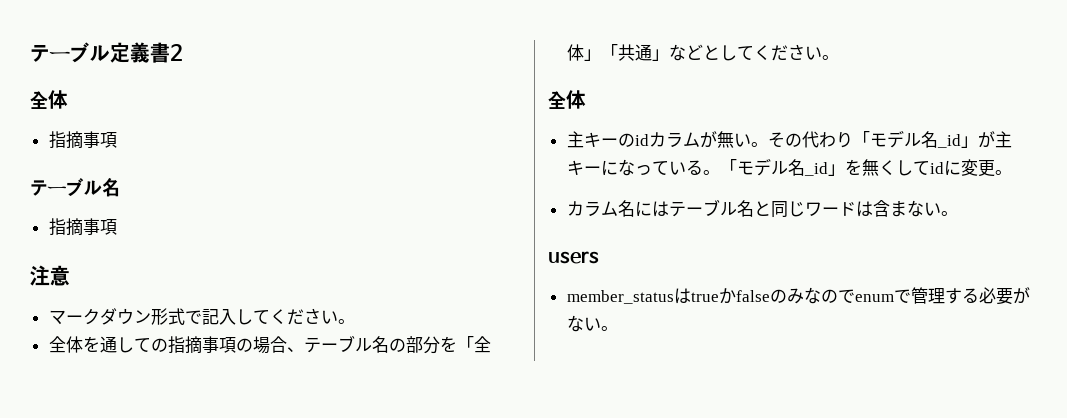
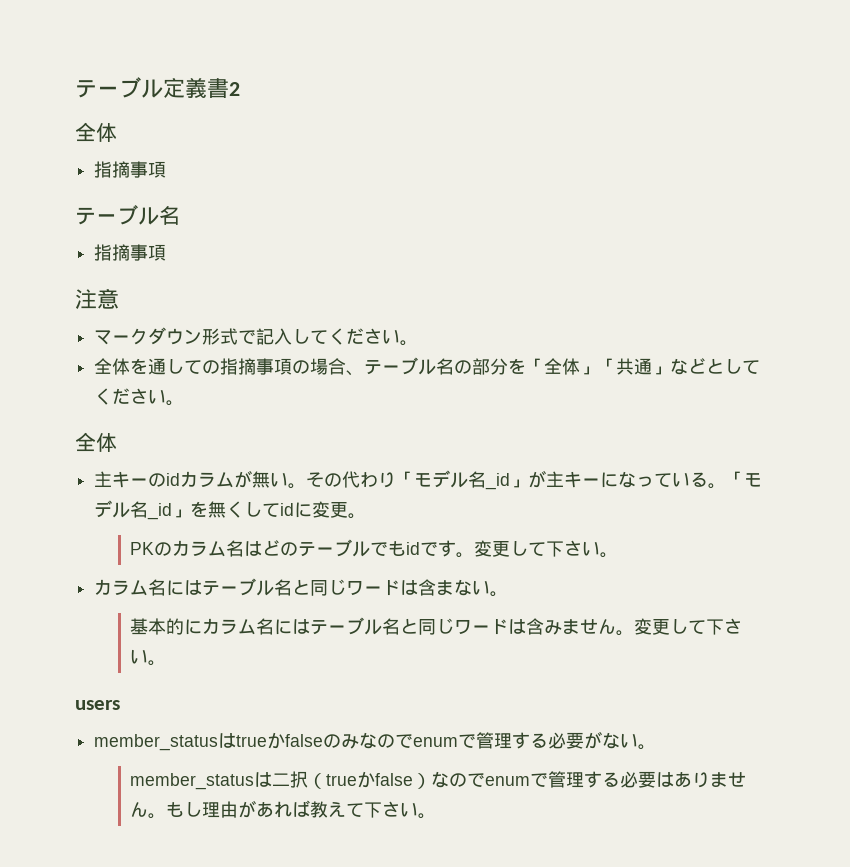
+ PKのカラム名はどのテーブルでもidです。変更して下さい。
+ 基本的にカラム名にはテーブル名と同じワードは含みません。変更して下さい。
+ member_statusは二択（trueかfalse）なのでenumで管理する必要はありません。もし理由があれば教えて下さい。

